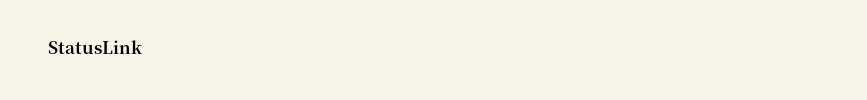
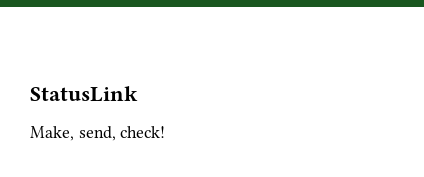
+ Make, send, check!

